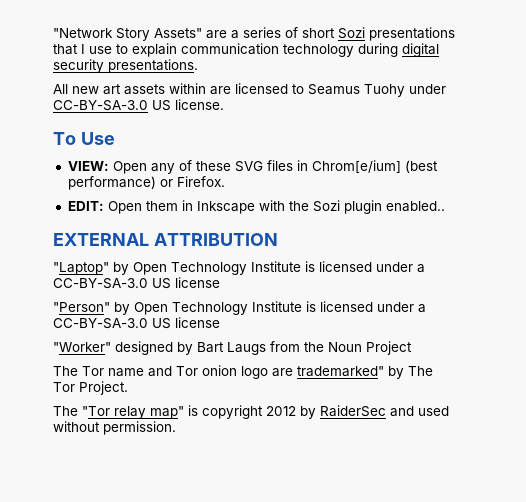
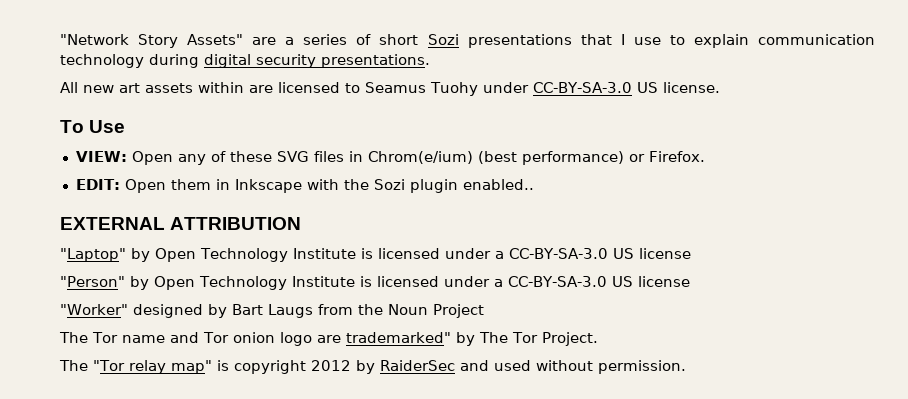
- VIEW: Open any of these SVG files in Chrom[e/ium] (best performance) or Firefox.
+ VIEW: Open any of these SVG files in Chrom(e/ium) (best performance) or Firefox.

